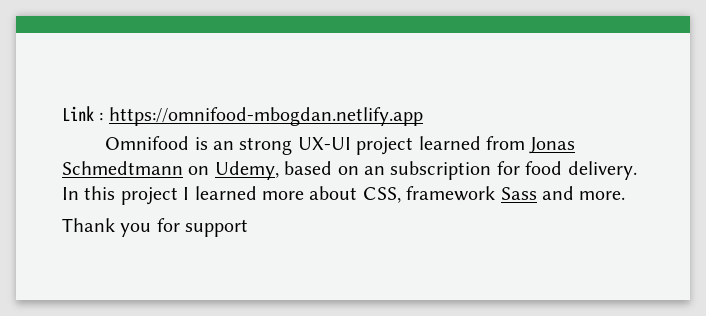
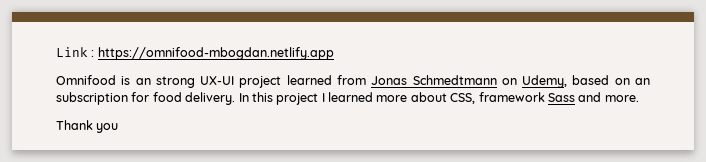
- Thank you for support
+ Thank you

